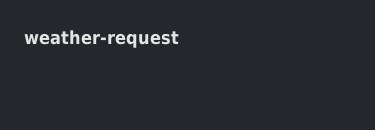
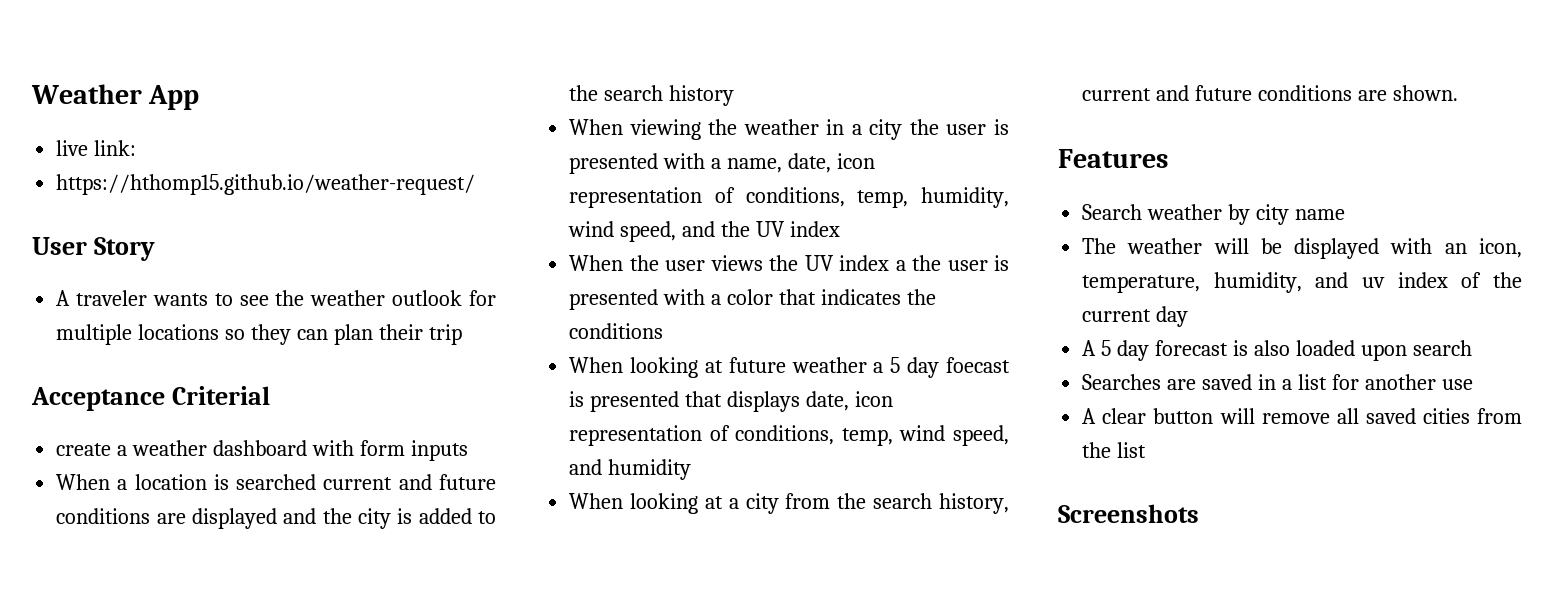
- weather-request
+ Weather App
+ live link:
+ https://hthomp15.github.io/weather-request/
+ User Story
+ A traveler wants to see the weather outlook for multiple locations so they can plan their trip
+ Acceptance Criterial
+ create a weather dashboard with form inputs
+ When a location is searched current and future conditions are displayed and the city is added to the search history
+ When viewing the weather in a city the user is presented with a name, date, icon representation of conditions, temp, humidity, wind speed, and the UV index
+ When the user views the UV index a the user is presented with a color that indicates the conditions
+ When looking at future weather a 5 day foecast is presented that displays date, icon representation of conditions, temp, wind speed, and humidity
+ When looking at a city from the search history, current and future conditions are shown.
+ Features
+ Search weather by city name
+ The weather will be displayed with an icon, temperature, humidity, and uv index of the current day
+ A 5 day forecast is also loaded upon search
+ Searches are saved in a list for another use
+ A clear button will remove all saved cities from the list
+ Screenshots

